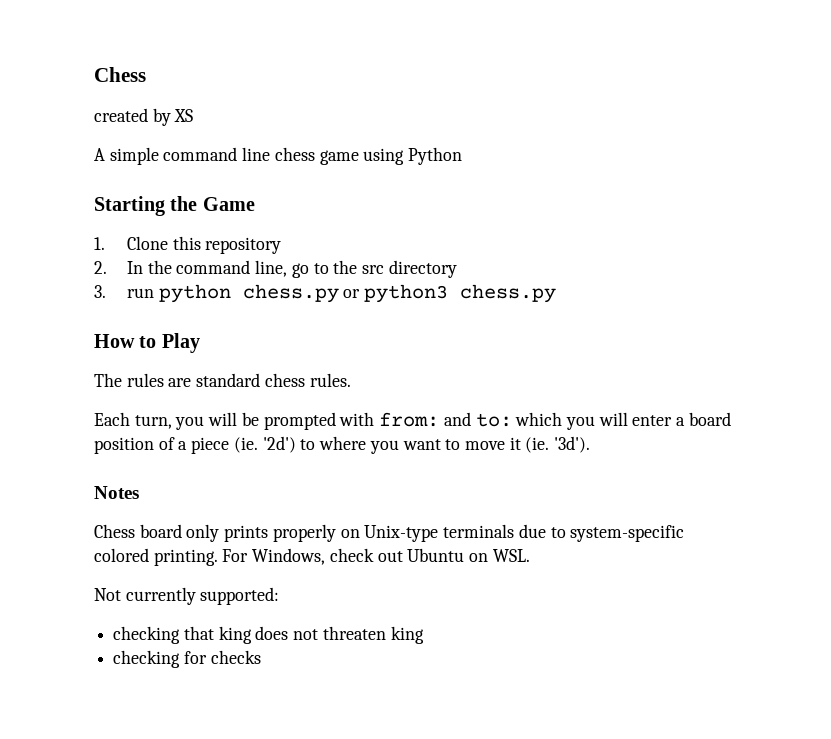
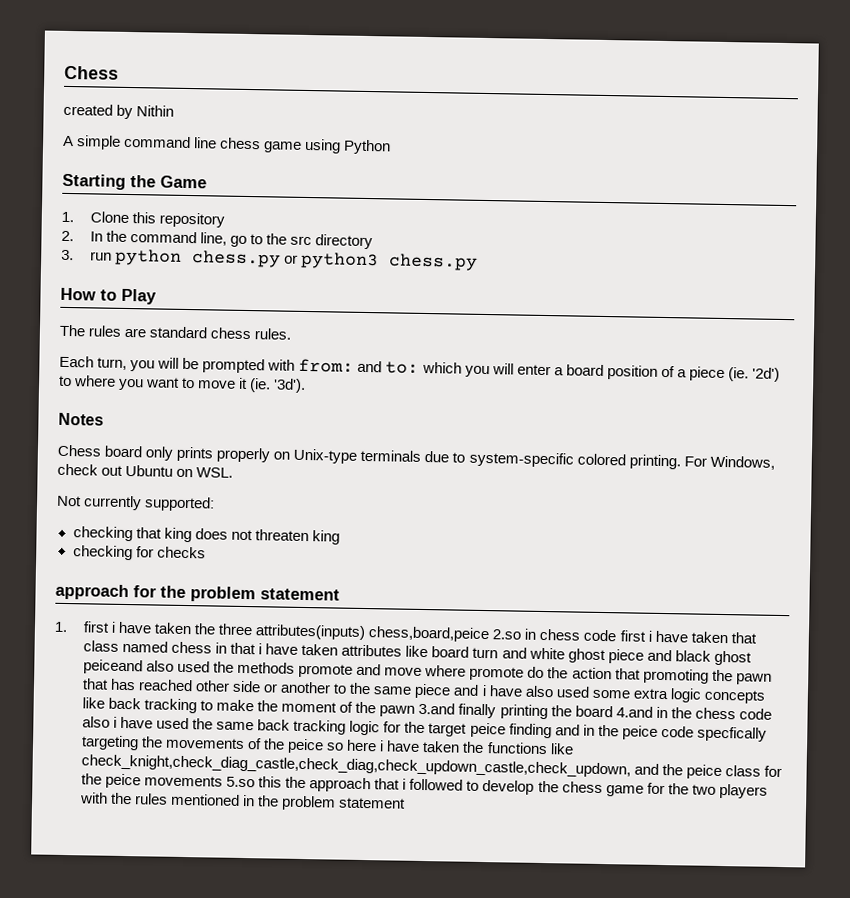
- created by XS
+ created by Nithin
+ approach for the problem statement
+ 1. first i have taken the three attributes(inputs) chess,board,peice 2.so in chess code first i have taken that class named chess in that i have taken attributes like board turn and white ghost piece and black ghost peiceand also used the methods promote and move where promote do the action that promoting the pawn that has reached other side or another to the same piece and i have also used some extra logic concepts like back tracking to make the moment of the pawn 3.and finally printing the board 4.and in the chess code also i have used the same back tracking logic for the target peice finding and in the peice code specfically targeting the movements of the peice so here i have taken the functions like check_knight,check_diag_castle,check_diag,check_updown_castle,check_updown, and the peice class for the peice movements 5.so this the approach that i followed to develop the chess game for the two players with the rules mentioned in the problem statement

